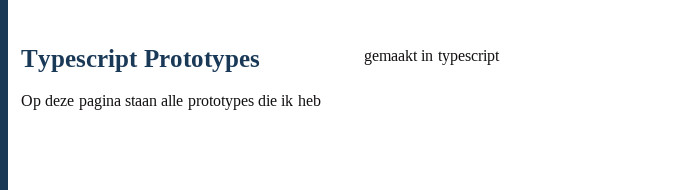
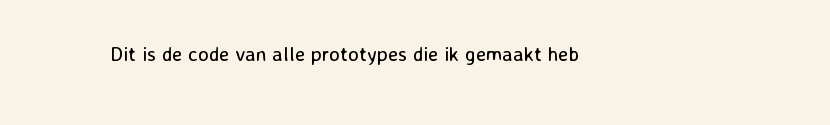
- Typescript Prototypes
- Op deze pagina staan alle prototypes die ik heb gemaakt in typescript
+ Dit is de code van alle prototypes die ik gemaakt heb

